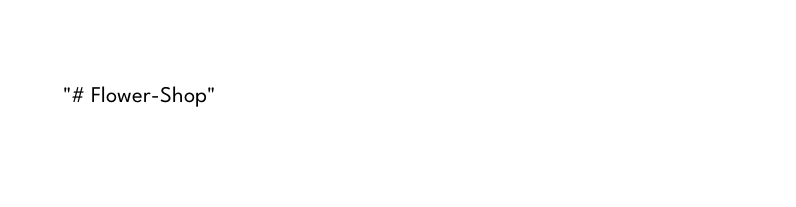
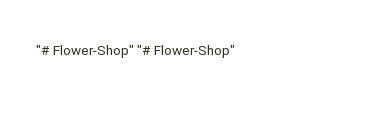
- "# Flower-Shop"
+ "# Flower-Shop" "# Flower-Shop"

